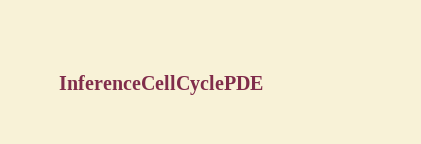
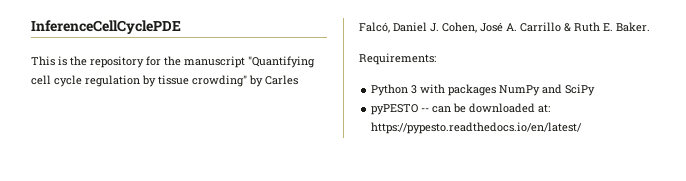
+ This is the repository for the manuscript "Quantifying cell cycle regulation by tissue crowding" by Carles Falcó, Daniel J. Cohen, José A. Carrillo & Ruth E. Baker.
+ Requirements:
+ Python 3 with packages NumPy and SciPy
+ pyPESTO -- can be downloaded at: https://pypesto.readthedocs.io/en/latest/

